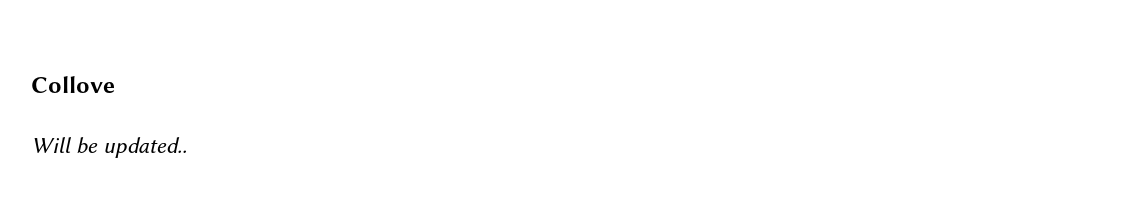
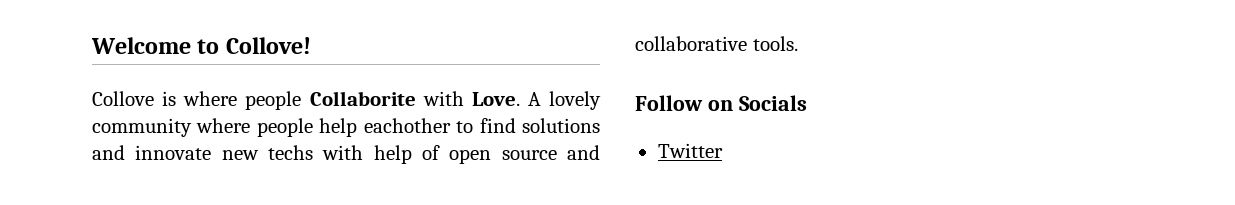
- Collove
- Will be updated..
+ Welcome to Collove!
+ Collove is where people Collaborite with Love. A lovely community where people help eachother to find solutions and innovate new techs with help of open source and collaborative tools.
+ Follow on Socials
+ Twitter

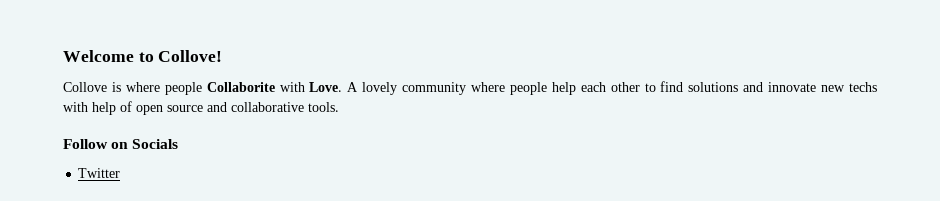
- A lovely community where people help eachother to find solutions and innovate new techs with help of open source and collaborative tools.
+ A lovely community where people help each other to find solutions and innovate new techs with help of open source and collaborative tools.

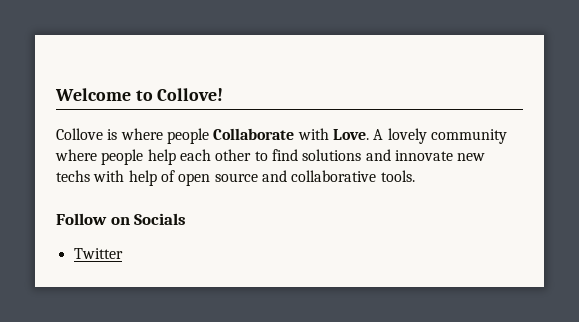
- Collove is where people Collaborite with Love.
+ Collove is where people Collaborate with Love.

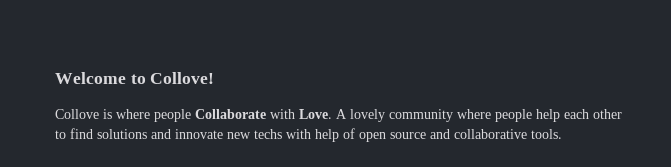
- Follow on Socials
- Twitter

